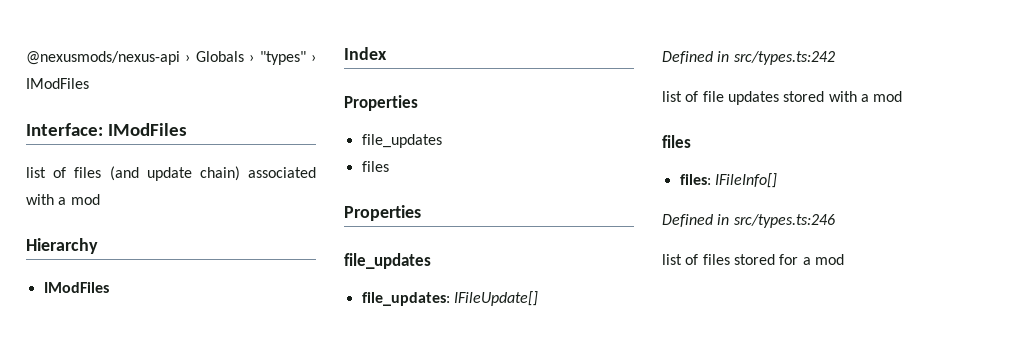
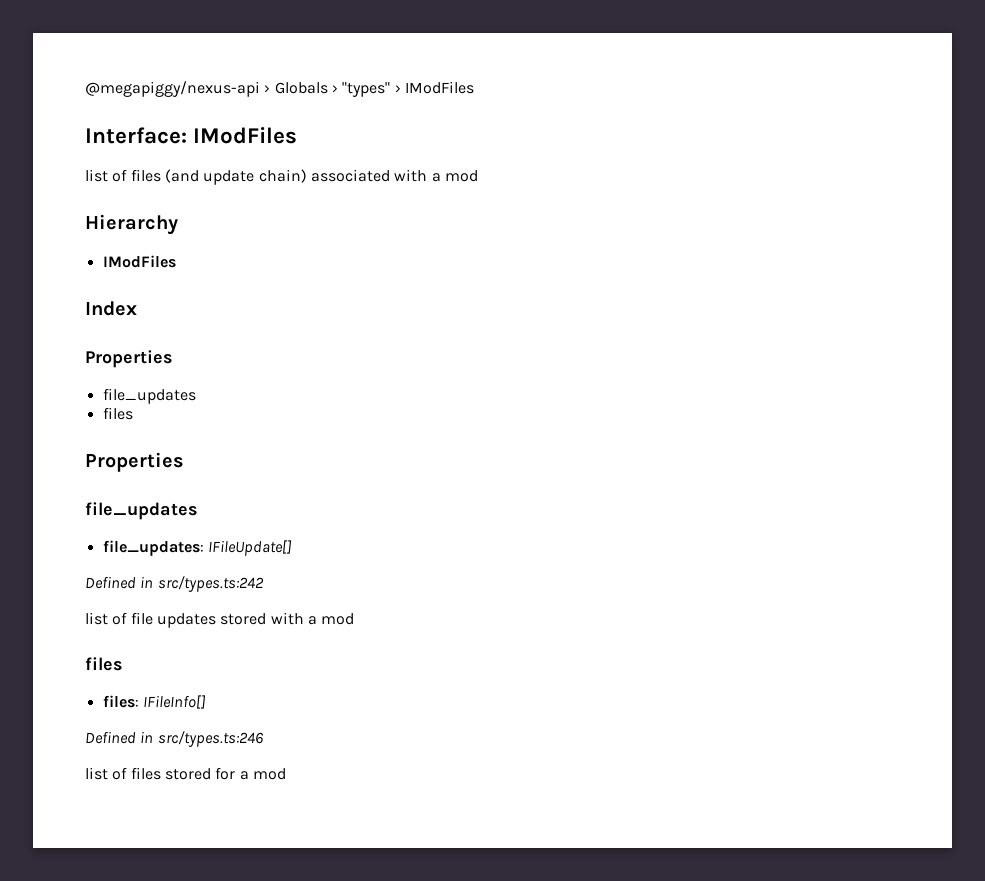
- @nexusmods/nexus-api › Globals › "types" › IModFiles
+ @megapiggy/nexus-api › Globals › "types" › IModFiles

